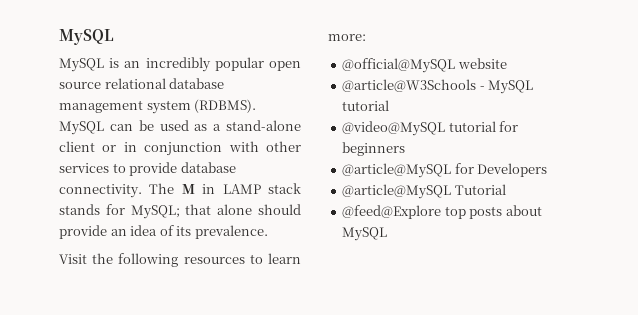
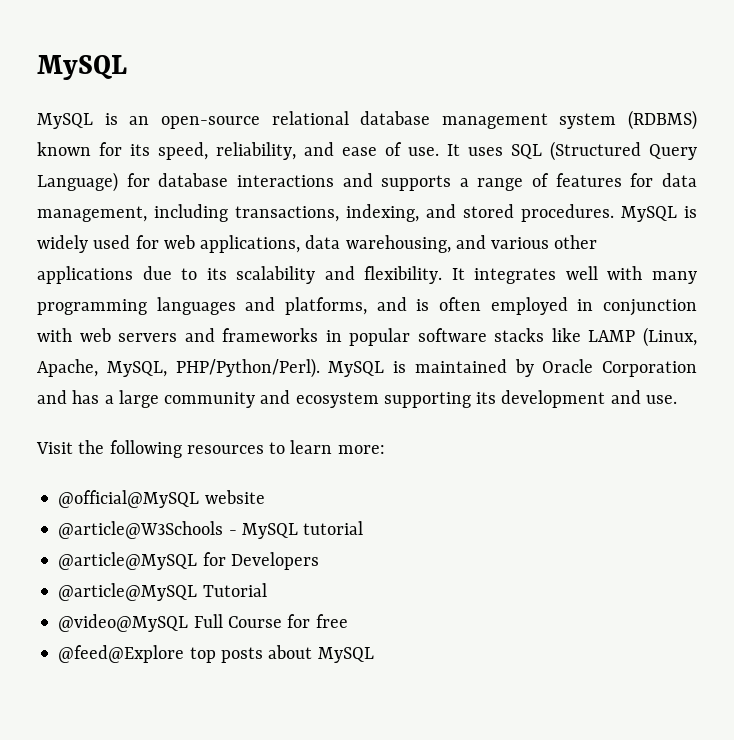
- MySQL is an incredibly popular open source relational database management system (RDBMS). MySQL can be used as a stand-alone client or in conjunction with other services to provide database connectivity. The M in LAMP stack stands for MySQL; that alone should provide an idea of its prevalence.
+ MySQL is an open-source relational database management system (RDBMS) known for its speed, reliability, and ease of use. It uses SQL (Structured Query Language) for database interactions and supports a range of features for data management, including transactions, indexing, and stored procedures. MySQL is widely used for web applications, data warehousing, and various other applications due to its scalability and flexibility. It integrates well with many programming languages and platforms, and is often employed in conjunction with web servers and frameworks in popular software stacks like LAMP (Linux, Apache, MySQL, PHP/Python/Perl). MySQL is maintained by Oracle Corporation and has a large community and ecosystem supporting its development and use.
- @video@MySQL tutorial for beginners
+ @video@MySQL Full Course for free

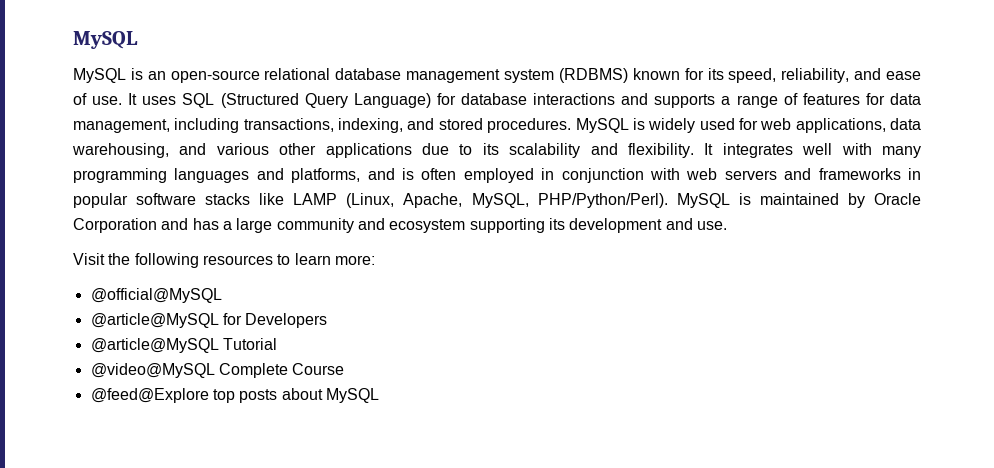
- @official@MySQL website
- @article@W3Schools - MySQL tutorial
+ @official@MySQL
- @video@MySQL Full Course for free
+ @video@MySQL Complete Course

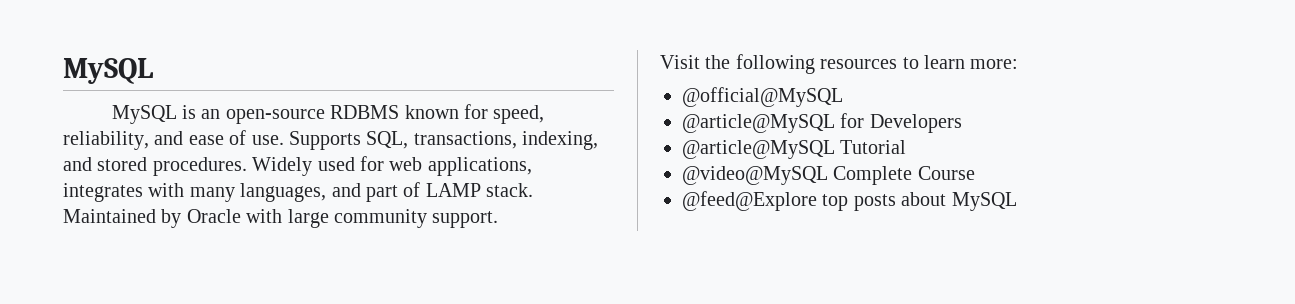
- MySQL is an open-source relational database management system (RDBMS) known for its speed, reliability, and ease of use.
+ MySQL is an open-source RDBMS known for speed, reliability, and ease of use.
- It uses SQL (Structured Query Language) for database interactions and supports a range of features for data management, including transactions, indexing, and stored procedures.
+ Supports SQL, transactions, indexing, and stored procedures.
- MySQL is widely used for web applications, data warehousing, and various other applications due to its scalability and flexibility. It integrates well with many programming languages and platforms, and is often employed in conjunction with web servers and frameworks in popular software stacks like LAMP (Linux, Apache, MySQL, PHP/Python/Perl). MySQL is maintained by Oracle Corporation and has a large community and ecosystem supporting its development and use.
+ Widely used for web applications, integrates with many languages, and part of LAMP stack. Maintained by Oracle with large community support.

